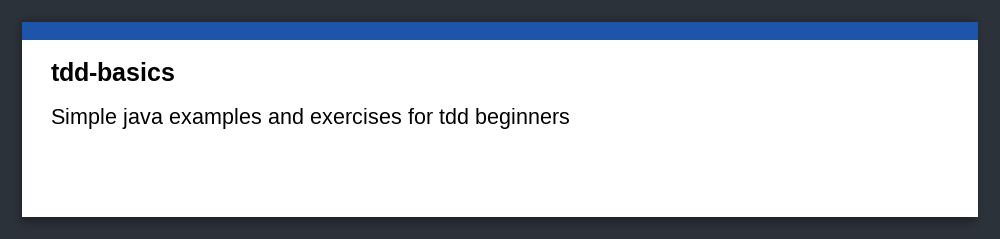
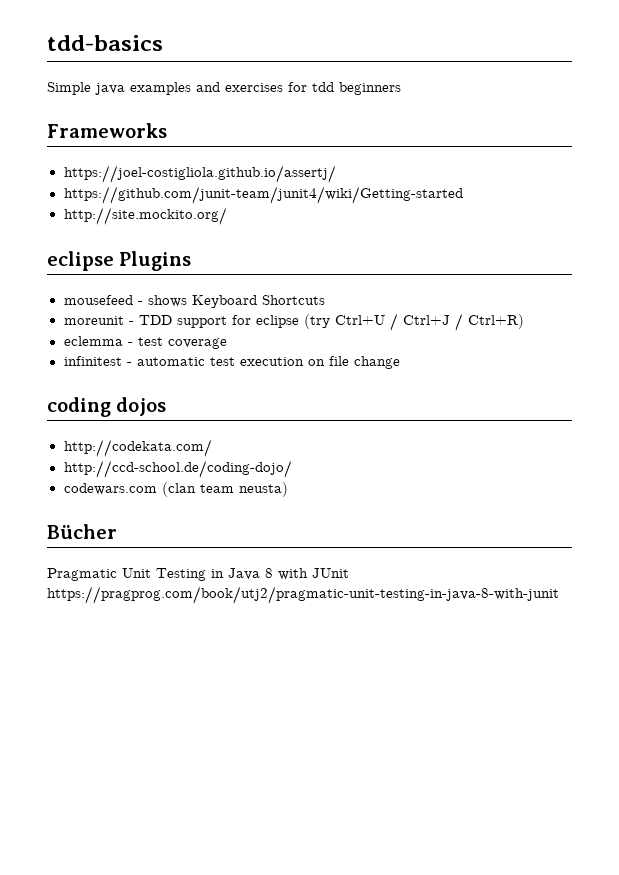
+ Frameworks
+ https://joel-costigliola.github.io/assertj/
+ https://github.com/junit-team/junit4/wiki/Getting-started
+ http://site.mockito.org/
+ eclipse Plugins
+ mousefeed - shows Keyboard Shortcuts
+ moreunit - TDD support for eclipse (try Ctrl+U / Ctrl+J / Ctrl+R)
+ eclemma - test coverage
+ infinitest - automatic test execution on file change
+ coding dojos
+ http://codekata.com/
+ http://ccd-school.de/coding-dojo/
+ codewars.com (clan team neusta)
+ Bücher
+ Pragmatic Unit Testing in Java 8 with JUnit https://pragprog.com/book/utj2/pragmatic-unit-testing-in-java-8-with-junit

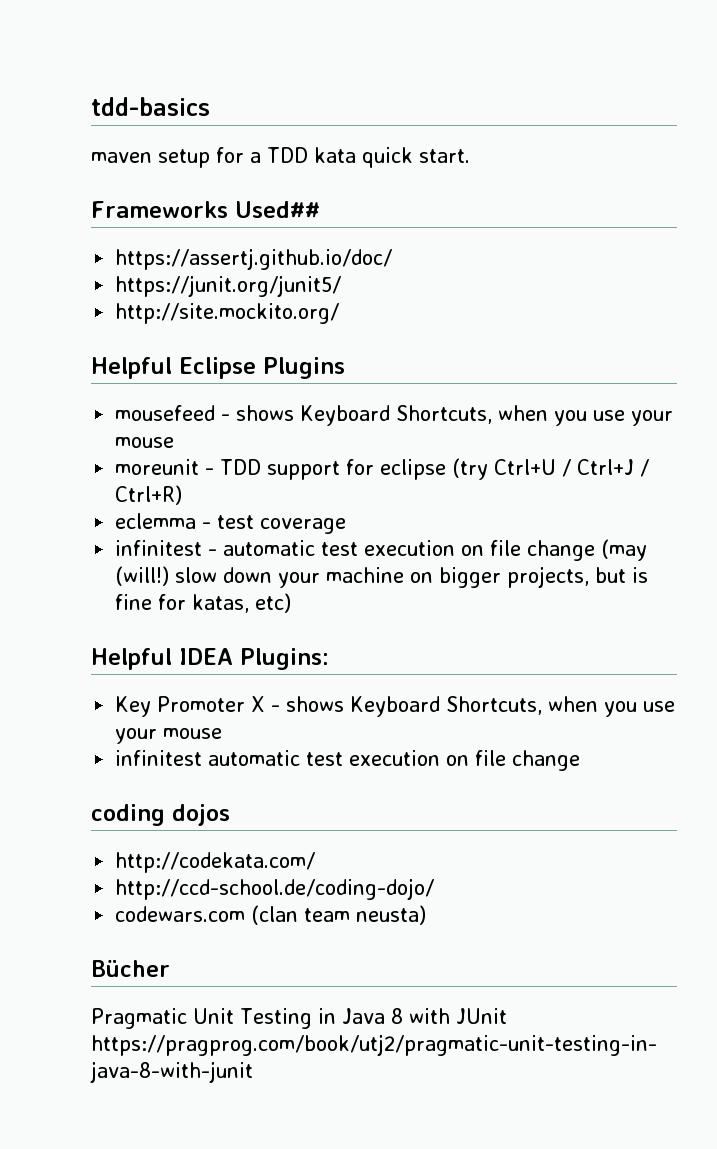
- Simple java examples and exercises for tdd beginners
- Frameworks
- https://joel-costigliola.github.io/assertj/
- https://github.com/junit-team/junit4/wiki/Getting-started
+ maven setup for a TDD kata quick start.
+ Frameworks Used##
+ https://assertj.github.io/doc/
+ https://junit.org/junit5/
- eclipse Plugins
+ Helpful Eclipse Plugins
- mousefeed - shows Keyboard Shortcuts
+ mousefeed - shows Keyboard Shortcuts, when you use your mouse
- infinitest - automatic test execution on file change
+ infinitest - automatic test execution on file change (may (will!) slow down your machine on bigger projects, but is fine for katas, etc)
+ Helpful IDEA Plugins:
+ Key Promoter X - shows Keyboard Shortcuts, when you use your mouse
+ infinitest automatic test execution on file change

